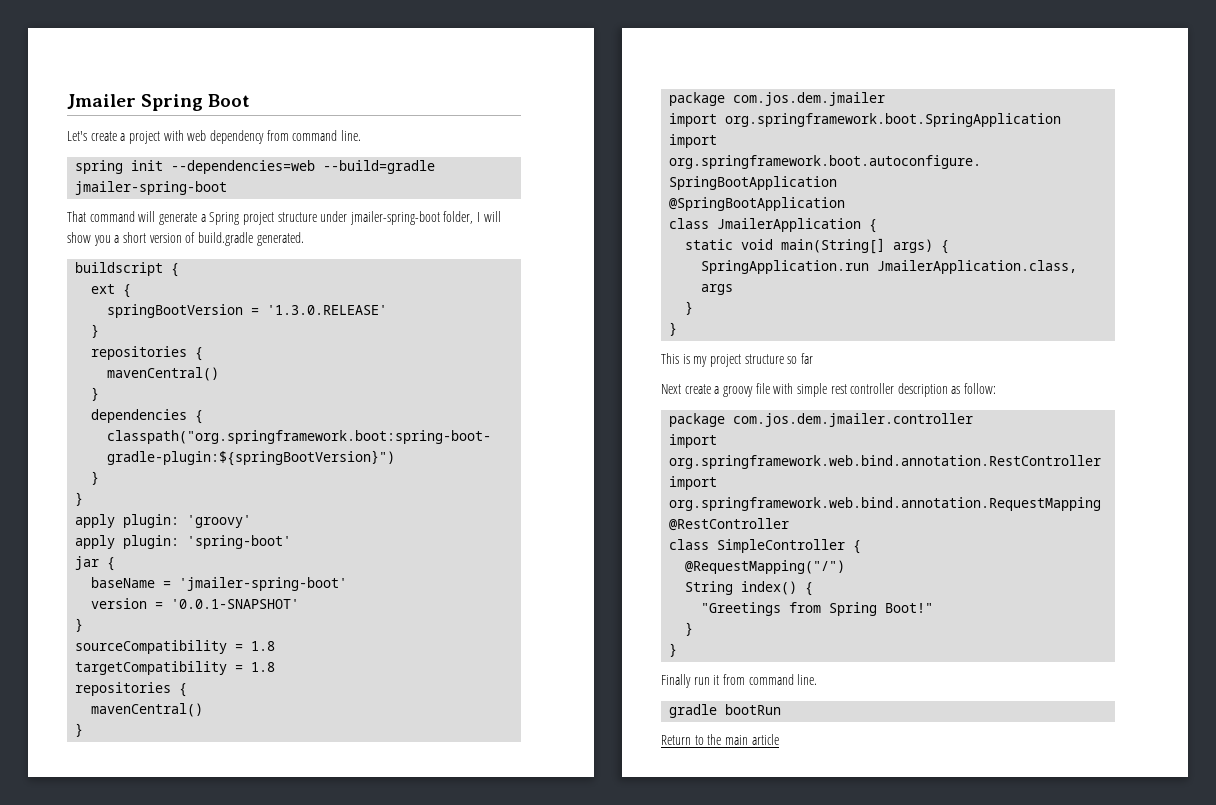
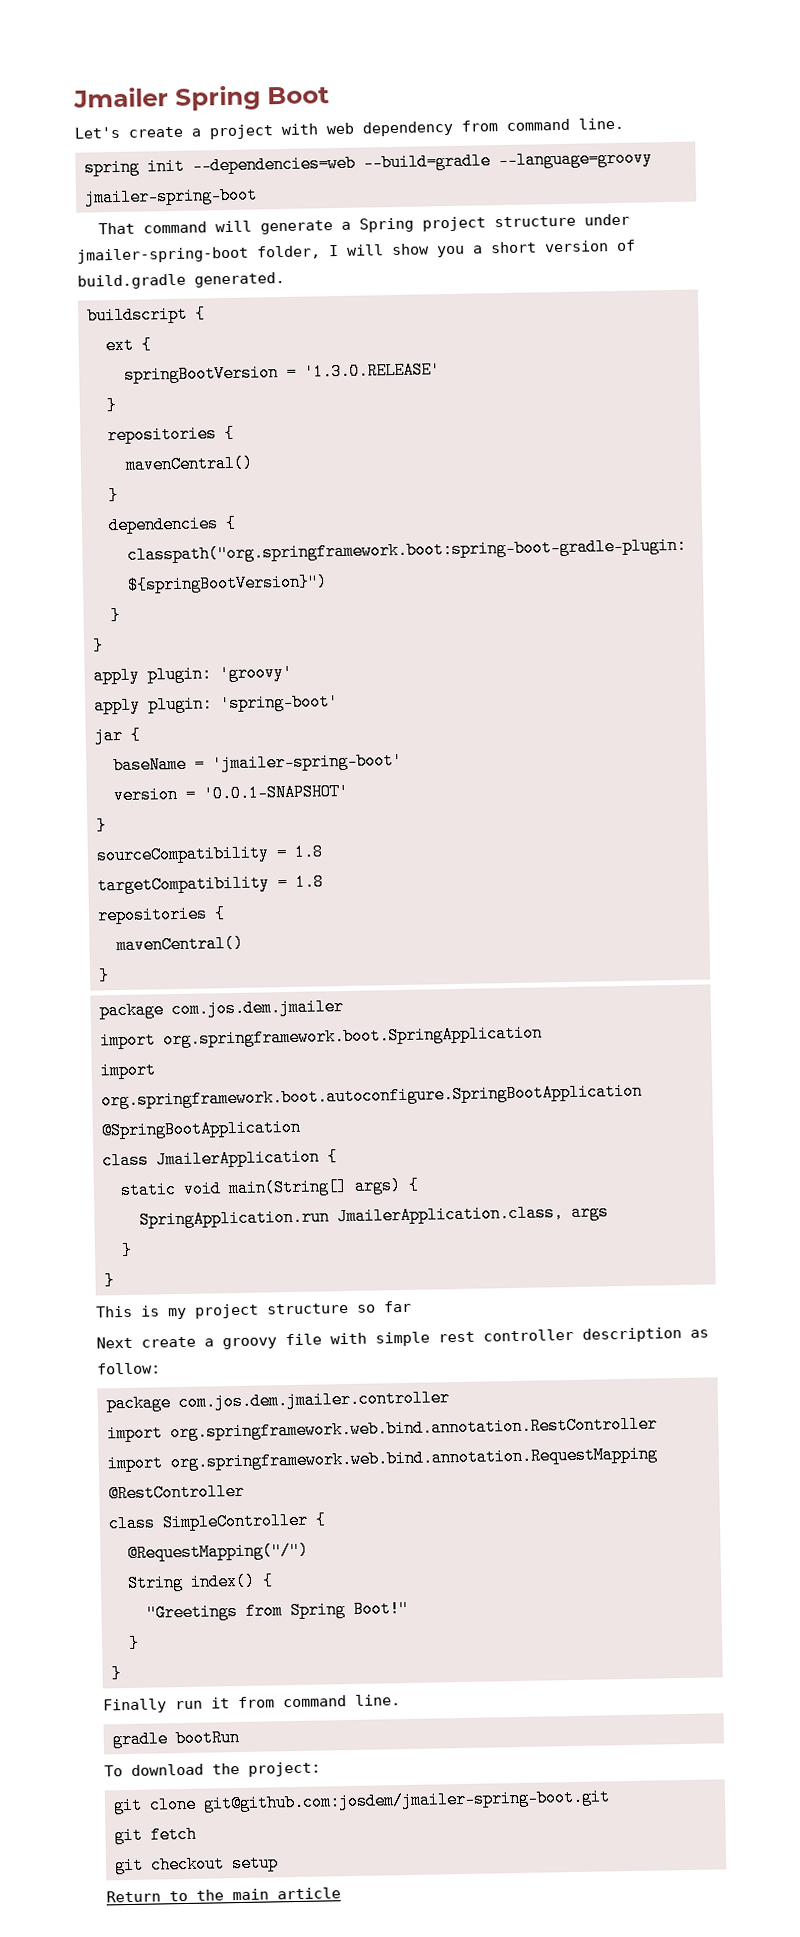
- spring init --dependencies=web --build=gradle jmailer-spring-boot
+ spring init --dependencies=web --build=gradle --language=groovy jmailer-spring-boot
+ To download the project:
+ git clone git@github.com:josdem/jmailer-spring-boot.git
+ git fetch
+ git checkout setup

